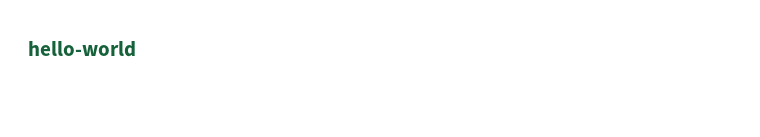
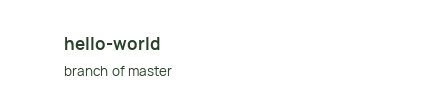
+ branch of master

